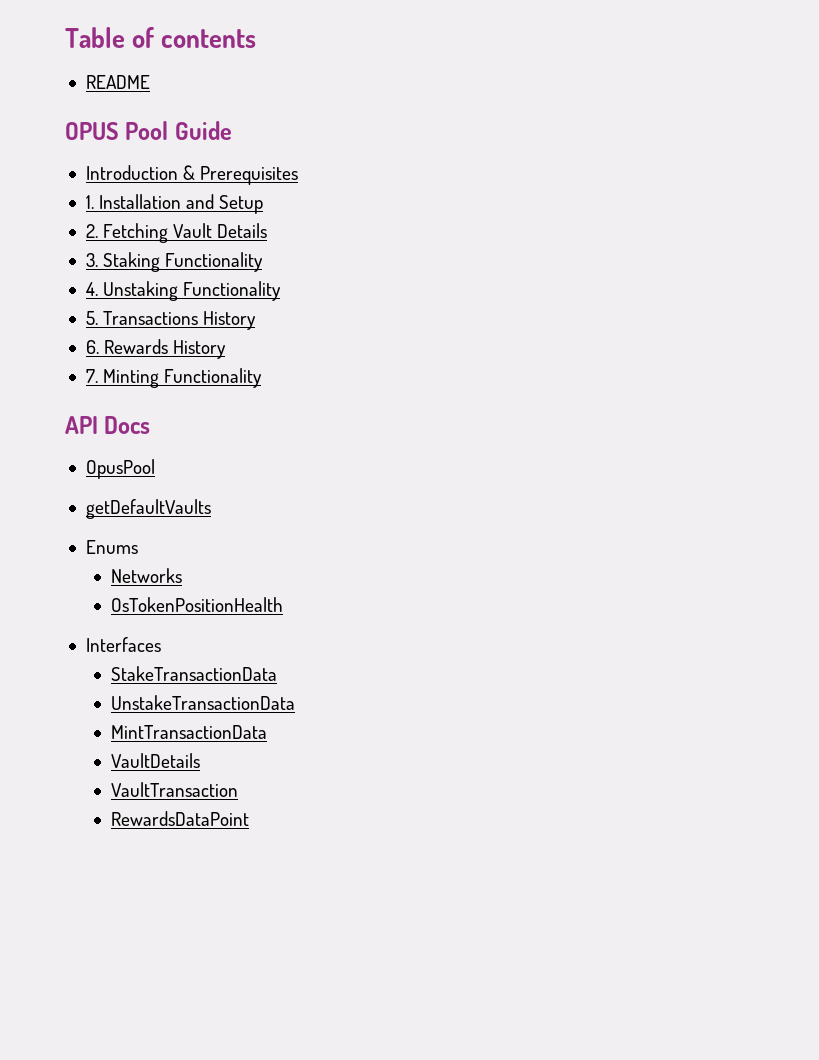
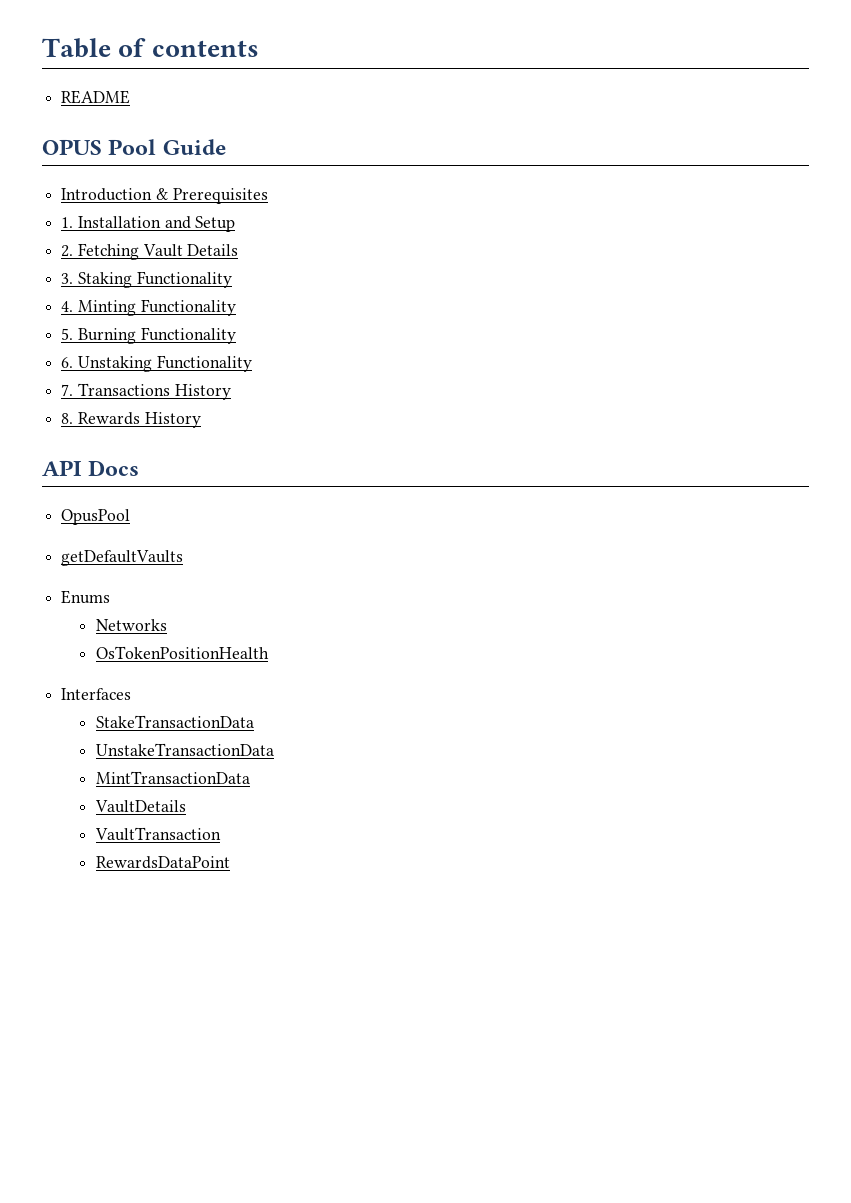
- 4. Unstaking Functionality
+ 4. Minting Functionality
+ 5. Burning Functionality
+ 6. Unstaking Functionality
- 5. Transactions History
+ 7. Transactions History
- 6. Rewards History
+ 8. Rewards History
- 7. Minting Functionality

